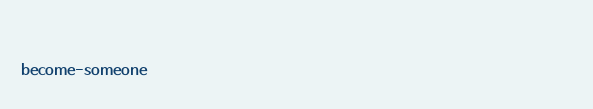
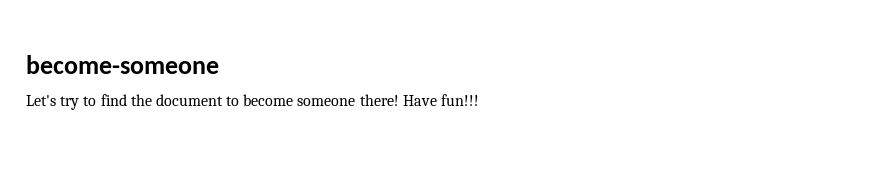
+ Let's try to find the document to become someone there! Have fun!!!

